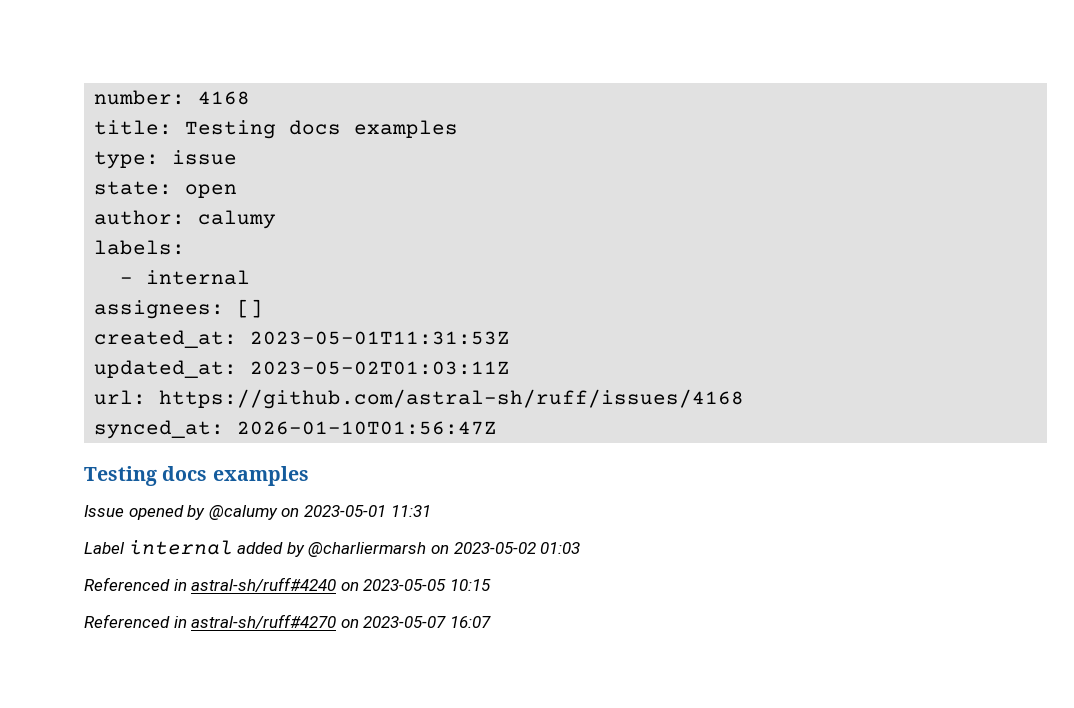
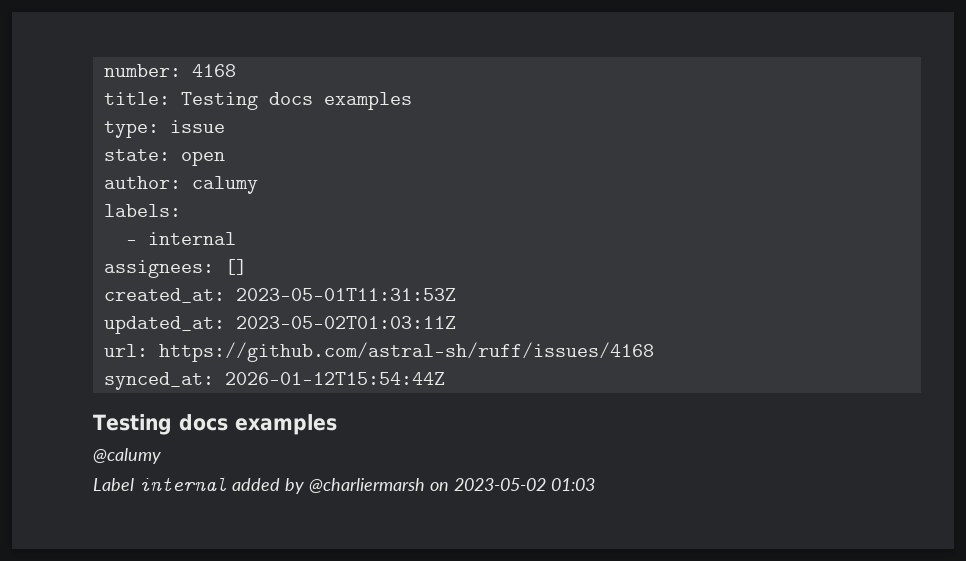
- synced_at: 2026-01-10T01:56:47Z
+ synced_at: 2026-01-12T15:54:44Z
  Testing docs examples
- Issue opened by @calumy on 2023-05-01 11:31
+ @calumy
- Referenced in astral-sh/ruff#4240 on 2023-05-05 10:15
- Referenced in astral-sh/ruff#4270 on 2023-05-07 16:07

